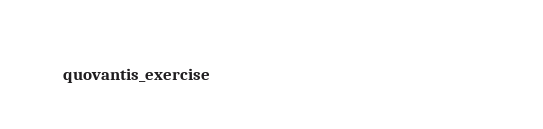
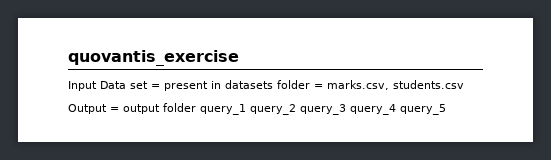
+ Input Data set = present in datasets folder = marks.csv, students.csv
+ Output = output folder query_1 query_2 query_3 query_4 query_5

